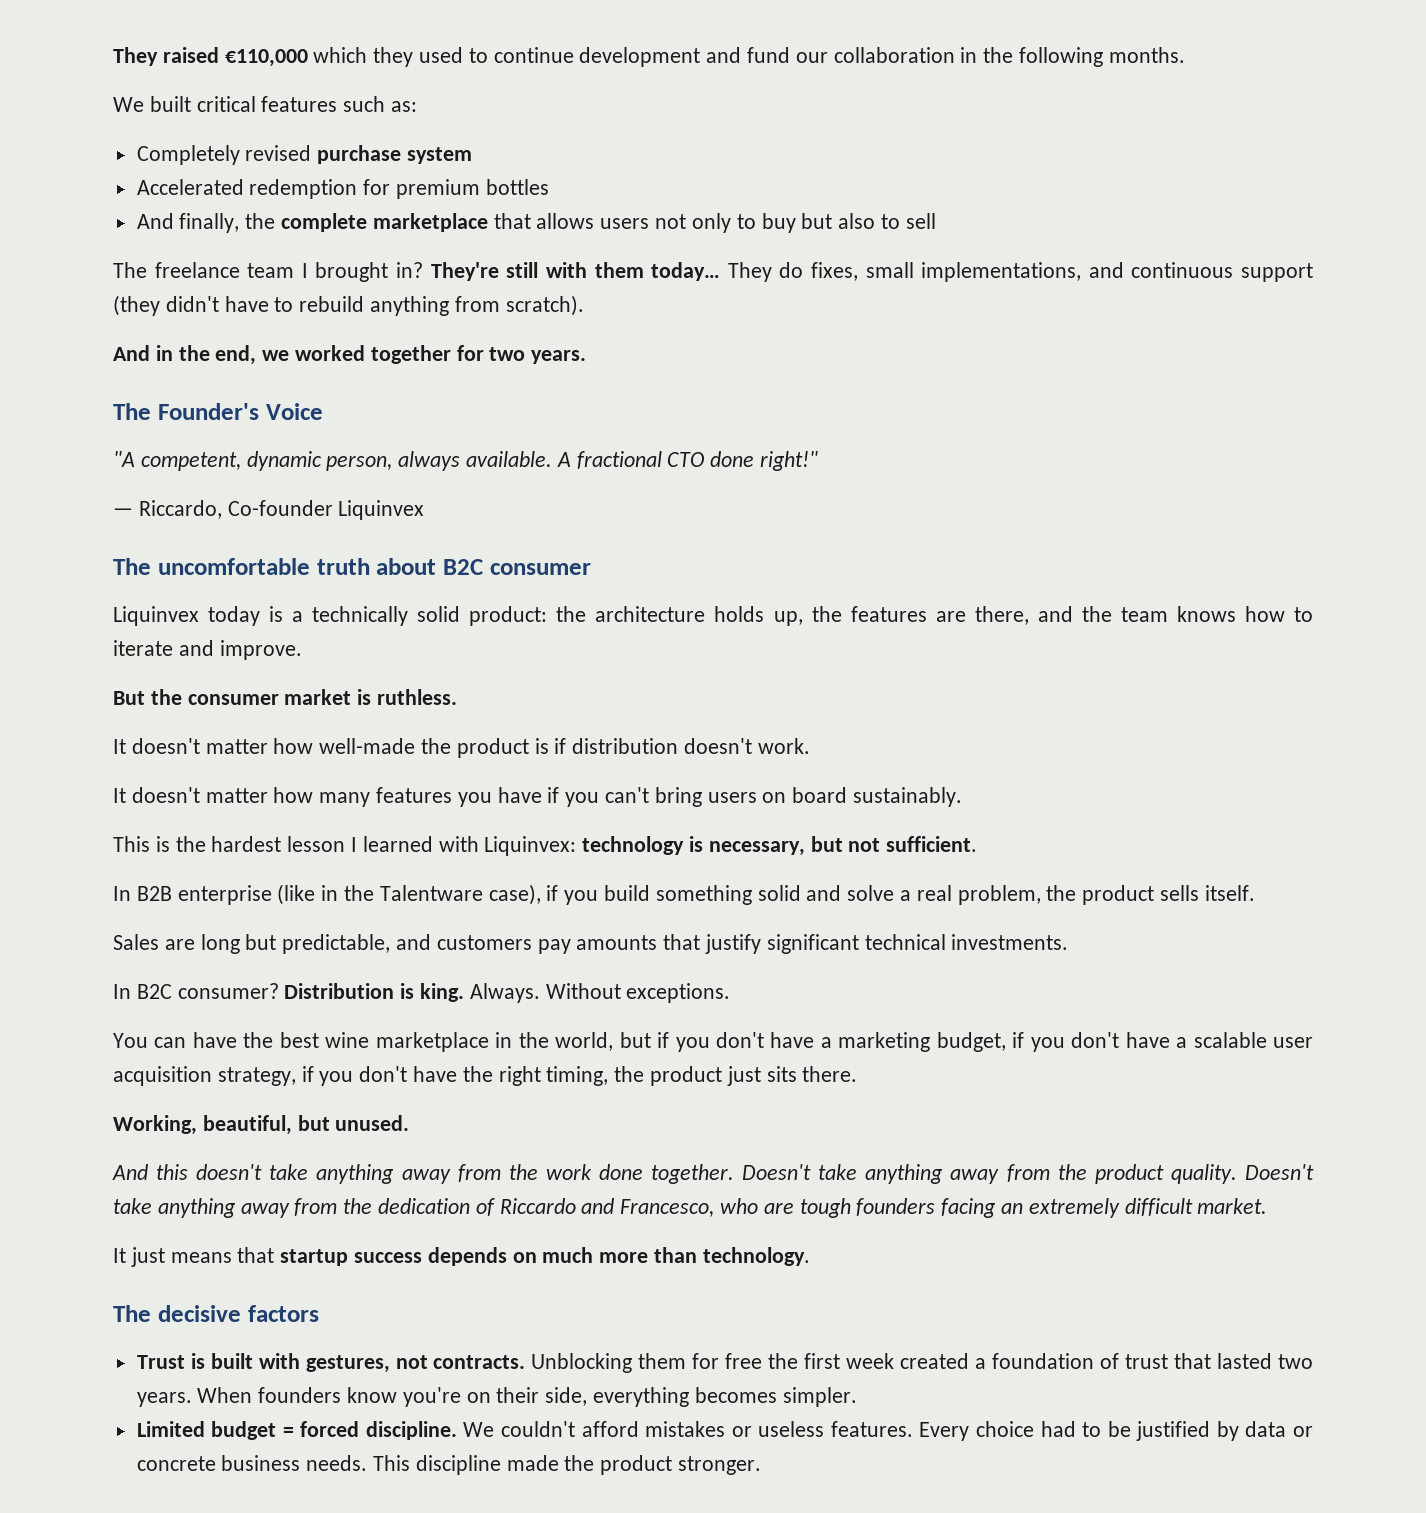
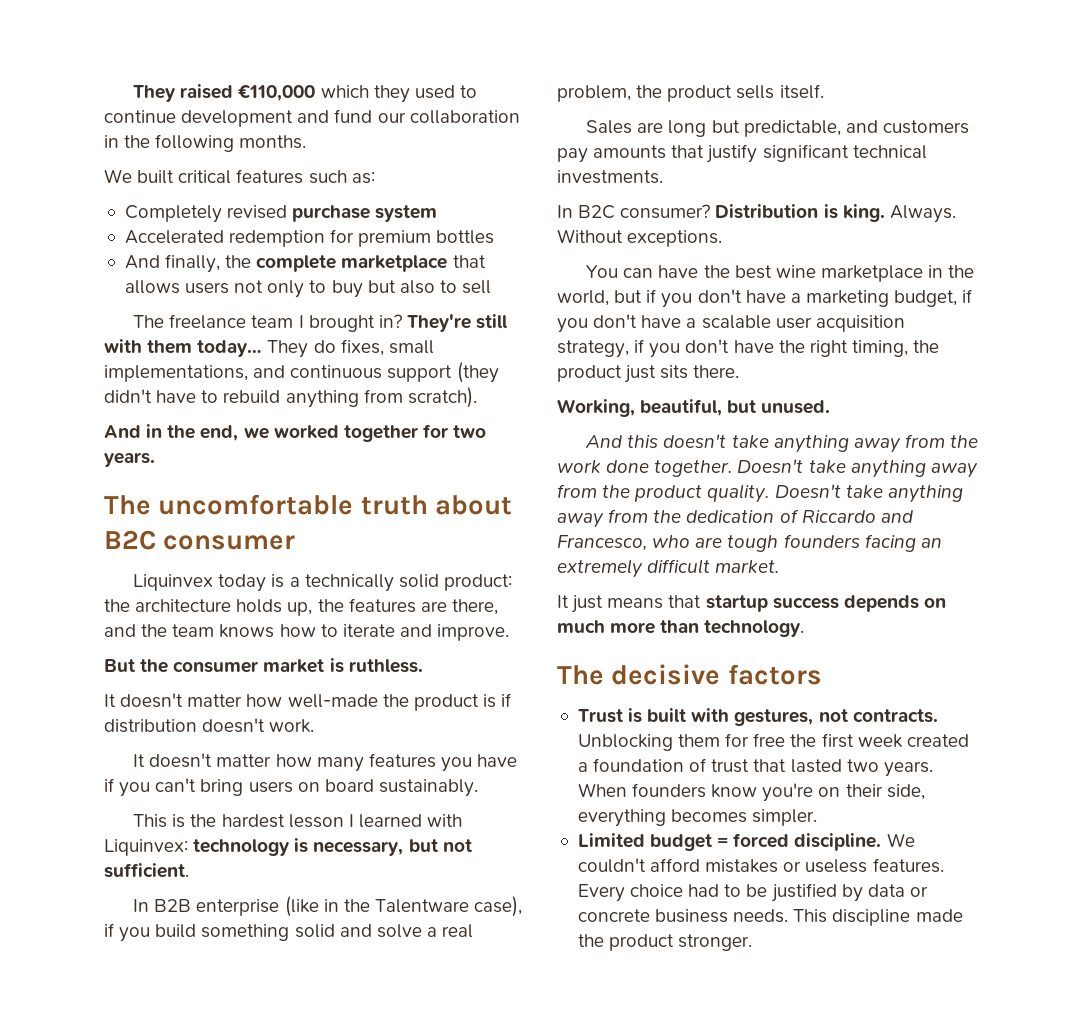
- The Founder's Voice
- "A competent, dynamic person, always available. A fractional CTO done right!"
- — Riccardo, Co-founder Liquinvex

